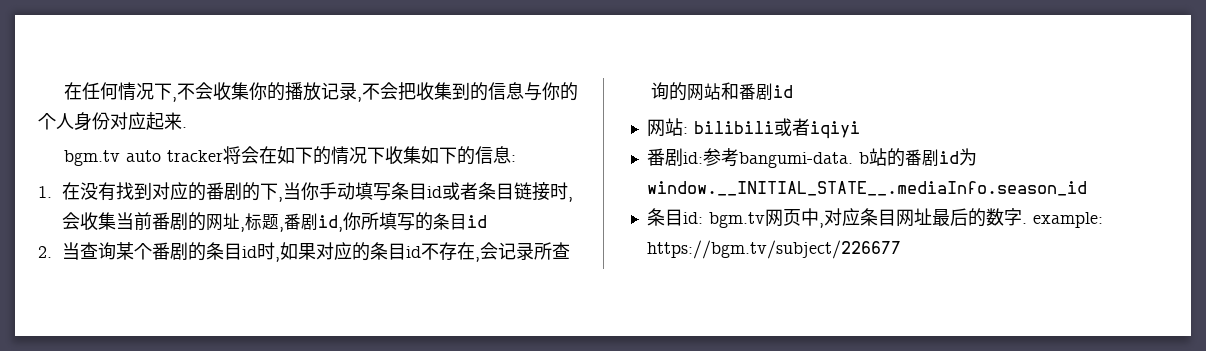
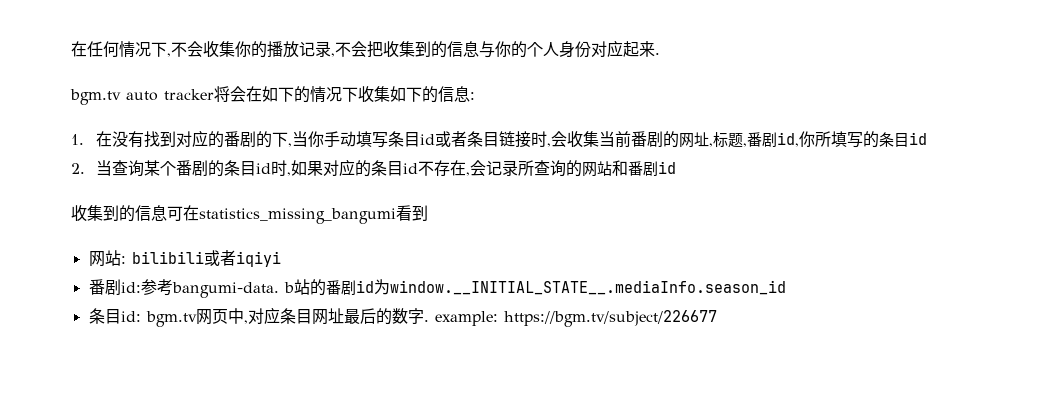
+ 收集到的信息可在statistics_missing_bangumi看到

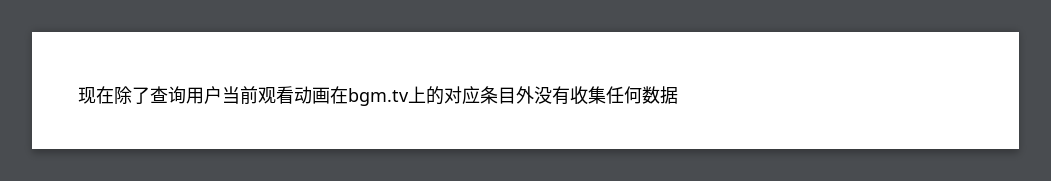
- 在任何情况下,不会收集你的播放记录,不会把收集到的信息与你的个人身份对应起来.
- bgm.tv auto tracker将会在如下的情况下收集如下的信息:
- 1.在没有找到对应的番剧的下,当你手动填写条目id或者条目链接时,会收集当前番剧的网址,标题,番剧id,你所填写的条目id
- 2.当查询某个番剧的条目id时,如果对应的条目id不存在,会记录所查询的网站和番剧id
- 收集到的信息可在statistics_missing_bangumi看到
- 网站: bilibili或者iqiyi
- 番剧id:参考bangumi-data. b站的番剧id为window.__INITIAL_STATE__.mediaInfo.season_id
- 条目id: bgm.tv网页中,对应条目网址最后的数字. example: https://bgm.tv/subject/226677
+ 现在除了查询用户当前观看动画在bgm.tv上的对应条目外没有收集任何数据

